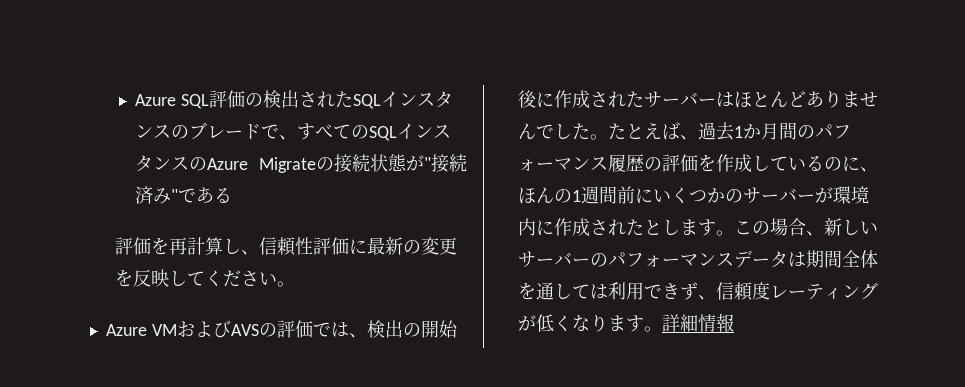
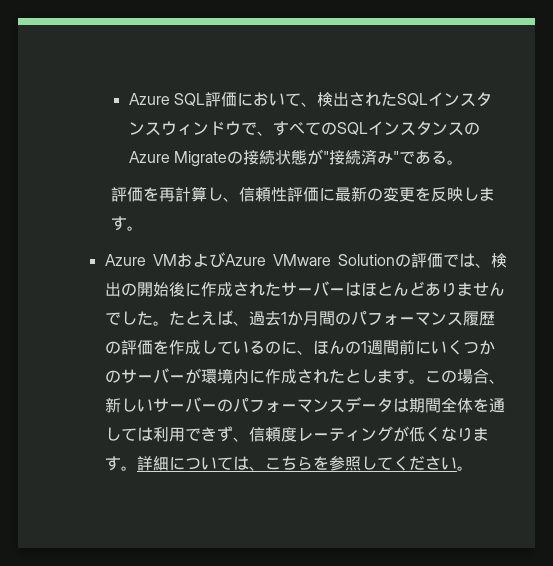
- Azure SQL評価の検出されたSQLインスタンスのブレードで、すべてのSQLインスタンスのAzure Migrateの接続状態が"接続済み"である
+ Azure SQL評価において、検出されたSQLインスタンスウィンドウで、すべてのSQLインスタンスのAzure Migrateの接続状態が"接続済み"である。
- 評価を再計算し、信頼性評価に最新の変更を反映してください。
+ 評価を再計算し、信頼性評価に最新の変更を反映します。
- Azure VMおよびAVSの評価では、検出の開始後に作成されたサーバーはほとんどありませんでした。
+ Azure VMおよびAzure VMware Solutionの評価では、検出の開始後に作成されたサーバーはほとんどありませんでした。
- 詳細情報
+ 詳細については、こちらを参照してください。

